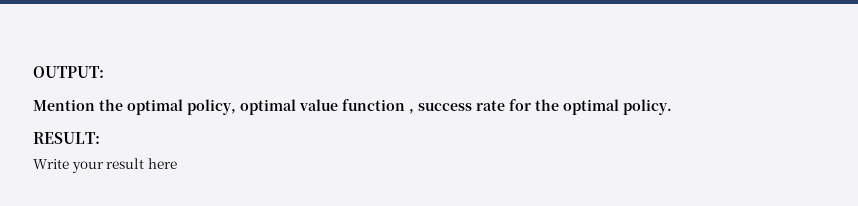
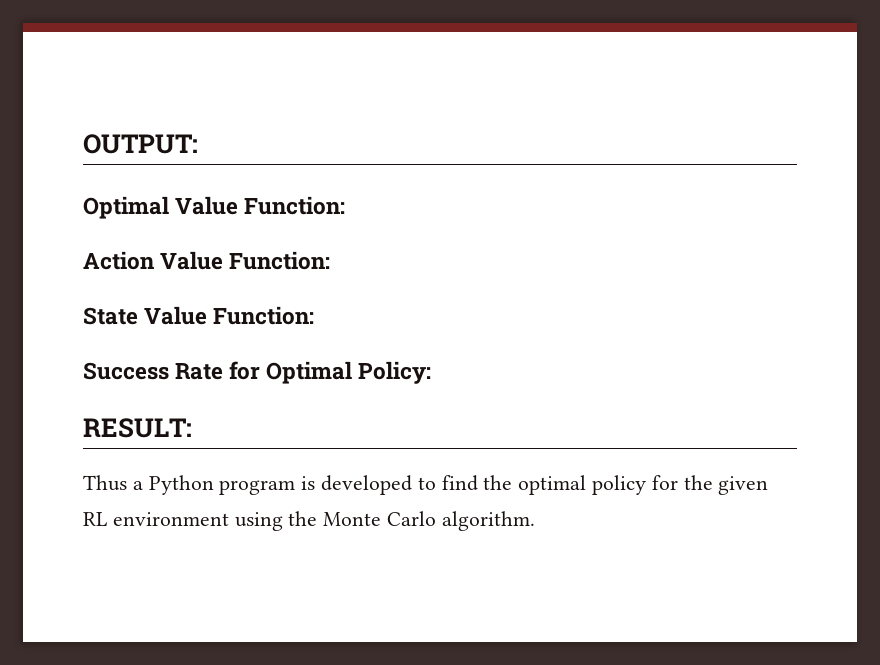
- Mention the optimal policy, optimal value function , success rate for the optimal policy.
+ Optimal Value Function:
+ Action Value Function:
+ State Value Function:
+ Success Rate for Optimal Policy:
  RESULT:
- Write your result here
+ Thus a Python program is developed to find the optimal policy for the given RL environment using the Monte Carlo algorithm.

